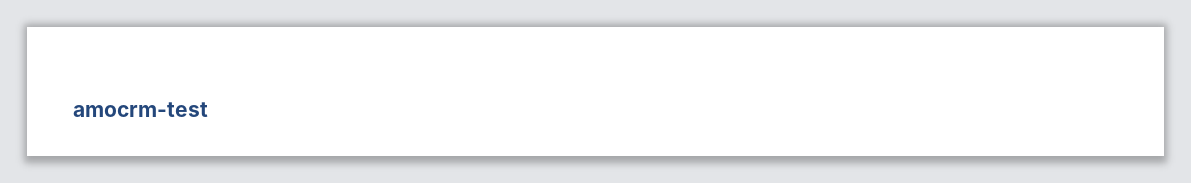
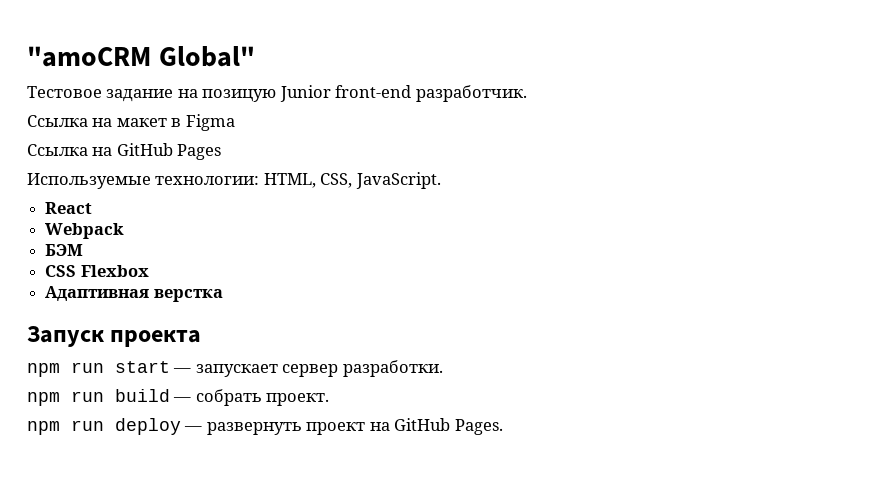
- amocrm-test
+ "amoCRM Global"
+ Тестовое задание на позицую Junior front-end разработчик.
+ Ссылка на макет в Figma
+ Ссылка на GitHub Pages
+ Используемые технологии: HTML, CSS, JavaScript.
+ React
+ Webpack
+ БЭМ
+ CSS Flexbox
+ Адаптивная верстка
+ Запуск проекта
+ npm run start — запускает сервер разработки.
+ npm run build — собрать проект.
+ npm run deploy — развернуть проект на GitHub Pages.

